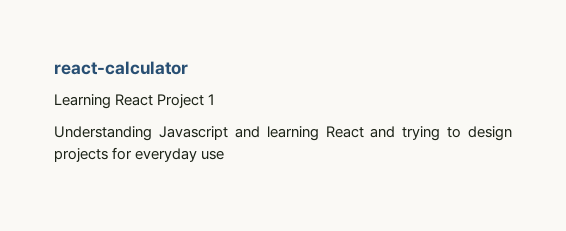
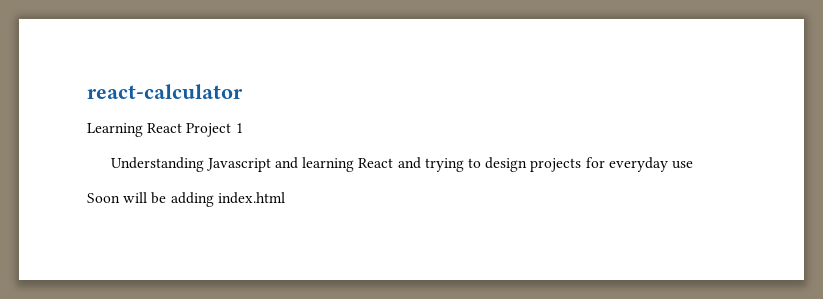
+ Soon will be adding index.html

